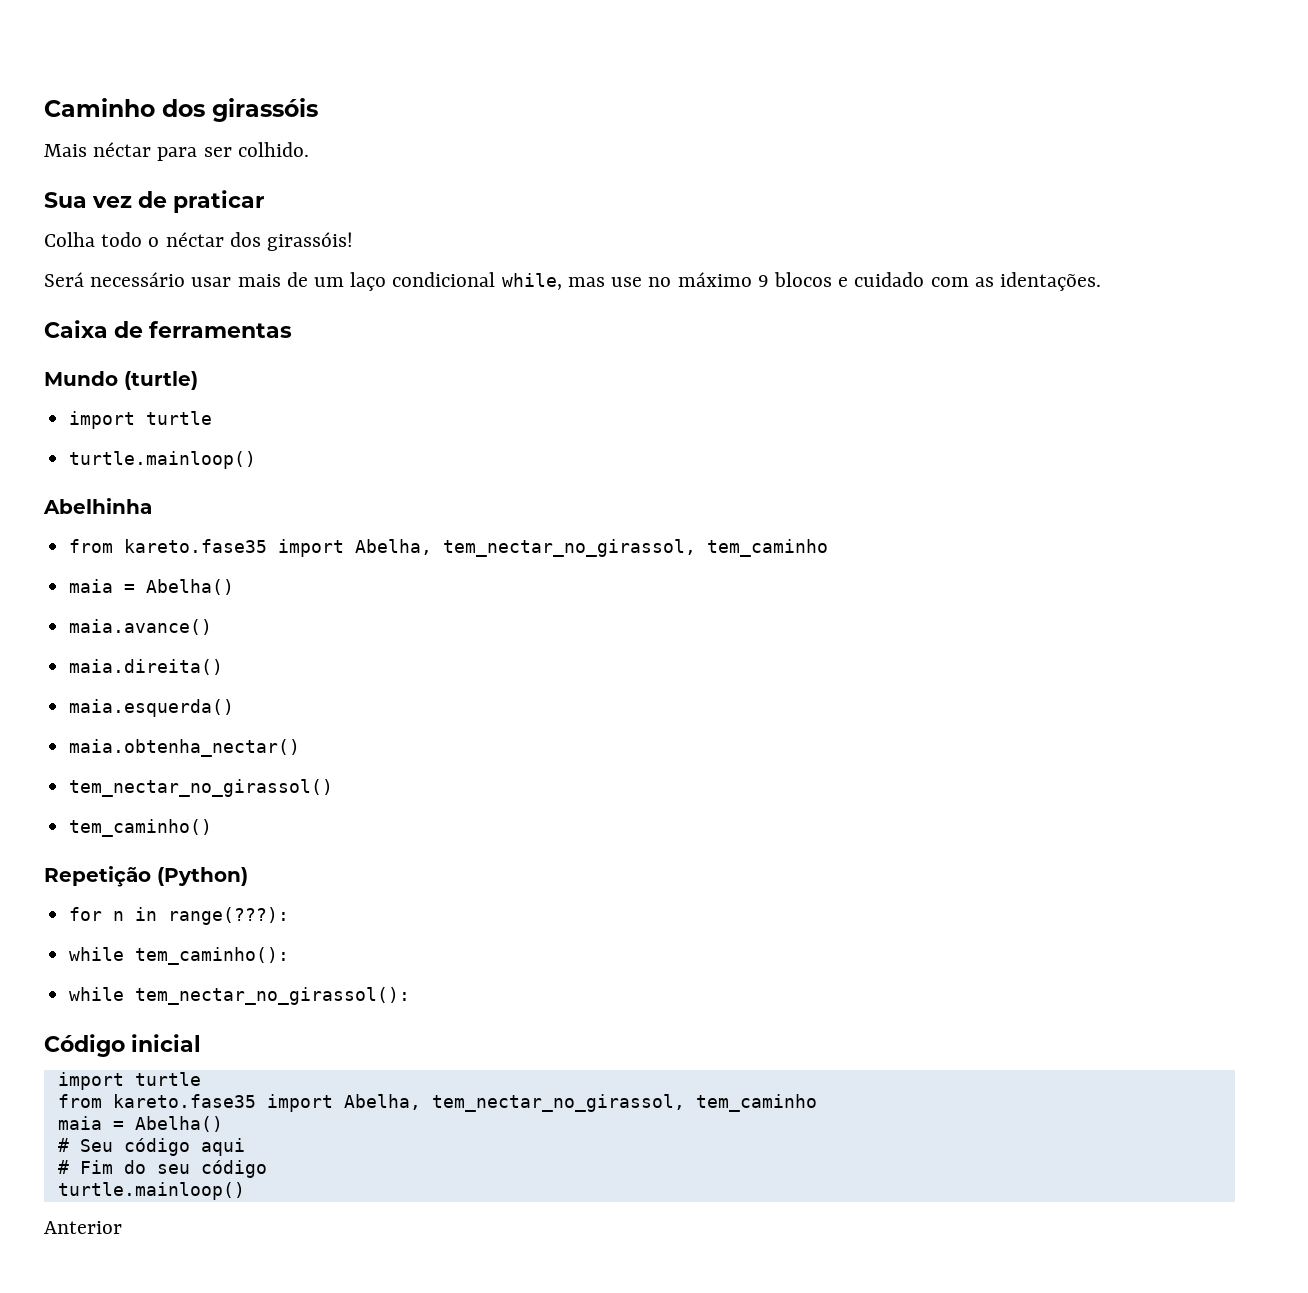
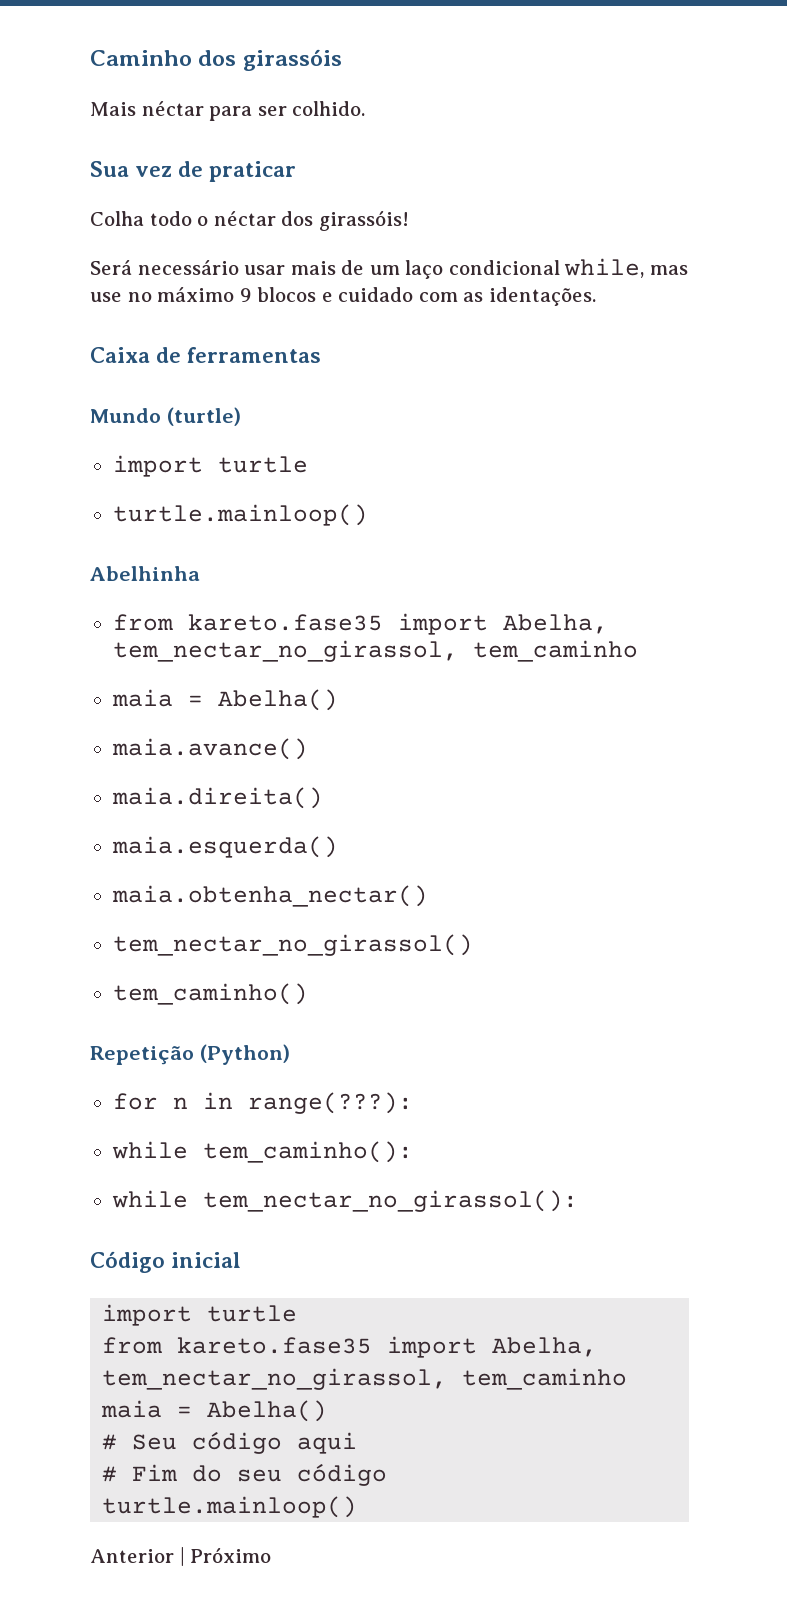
- Anterior
+ Anterior | Próximo

